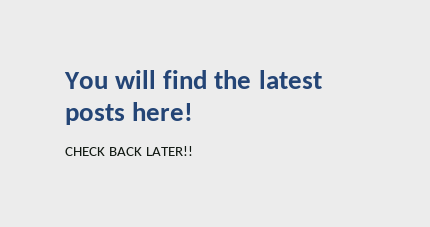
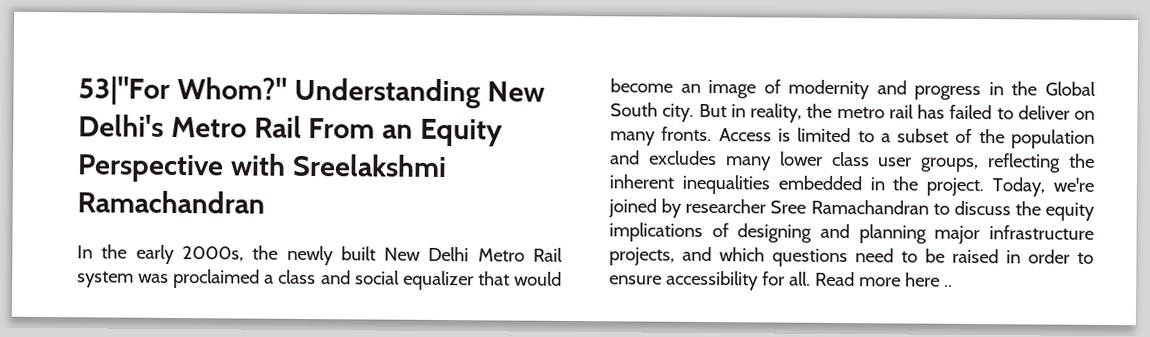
- You will find the latest posts here!
- CHECK BACK LATER!!
+ 53|"For Whom?" Understanding New Delhi's Metro Rail From an Equity Perspective with Sreelakshmi Ramachandran
+ In the early 2000s, the newly built New Delhi Metro Rail system was proclaimed a class and social equalizer that would become an image of modernity and progress in the Global South city. But in reality, the metro rail has failed to deliver on many fronts. Access is limited to a subset of the population and excludes many lower class user groups, reflecting the inherent inequalities embedded in the project. Today, we're joined by researcher Sree Ramachandran to discuss the equity implications of designing and planning major infrastructure projects, and which questions need to be raised in order to ensure accessibility for all. Read more here ..

